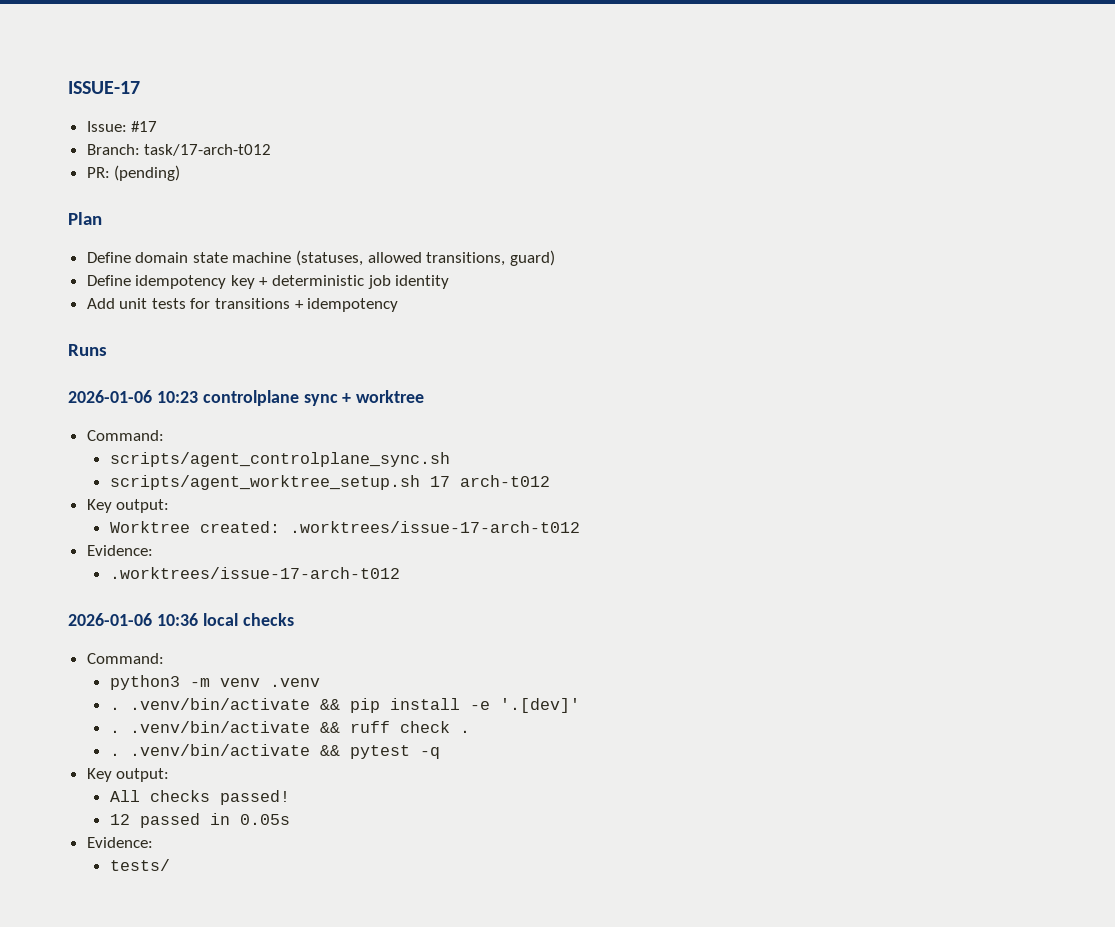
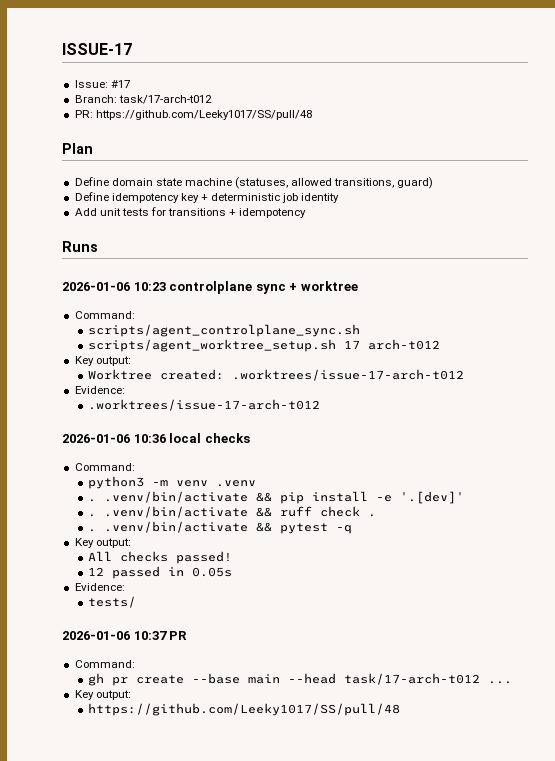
- PR: (pending)
+ PR: https://github.com/Leeky1017/SS/pull/48
+ 2026-01-06 10:37 PR
+ Command:
+ gh pr create --base main --head task/17-arch-t012 ...
+ Key output:
+ https://github.com/Leeky1017/SS/pull/48

